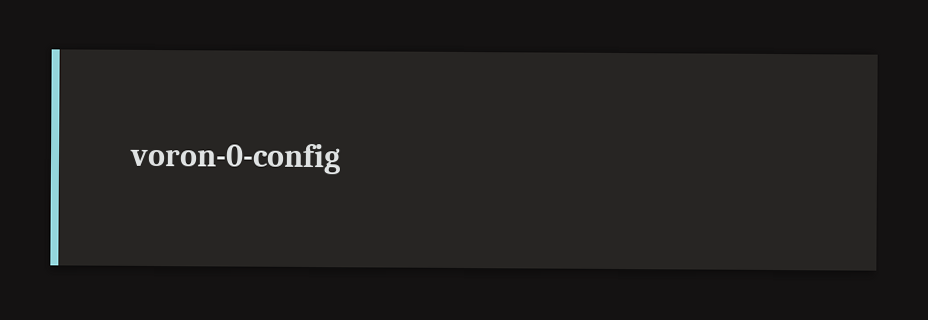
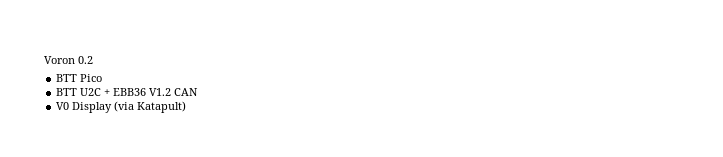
- voron-0-config
+ Voron 0.2
+ BTT Pico
+ BTT U2C + EBB36 V1.2 CAN
+ V0 Display (via Katapult)

